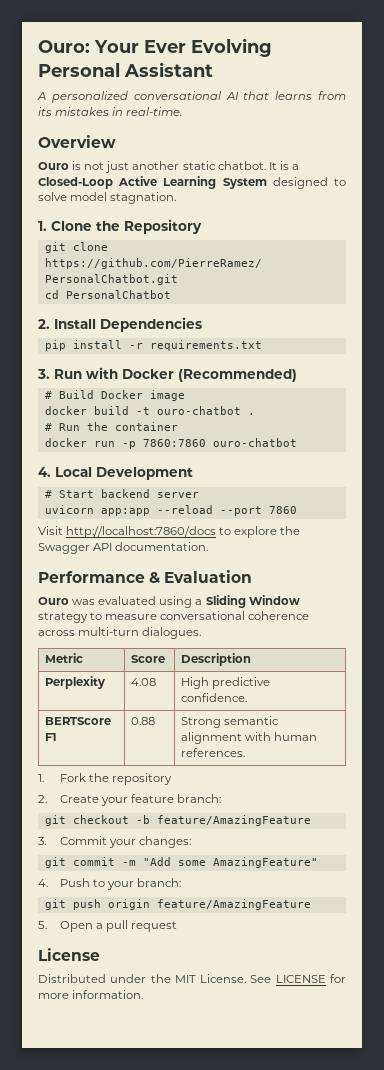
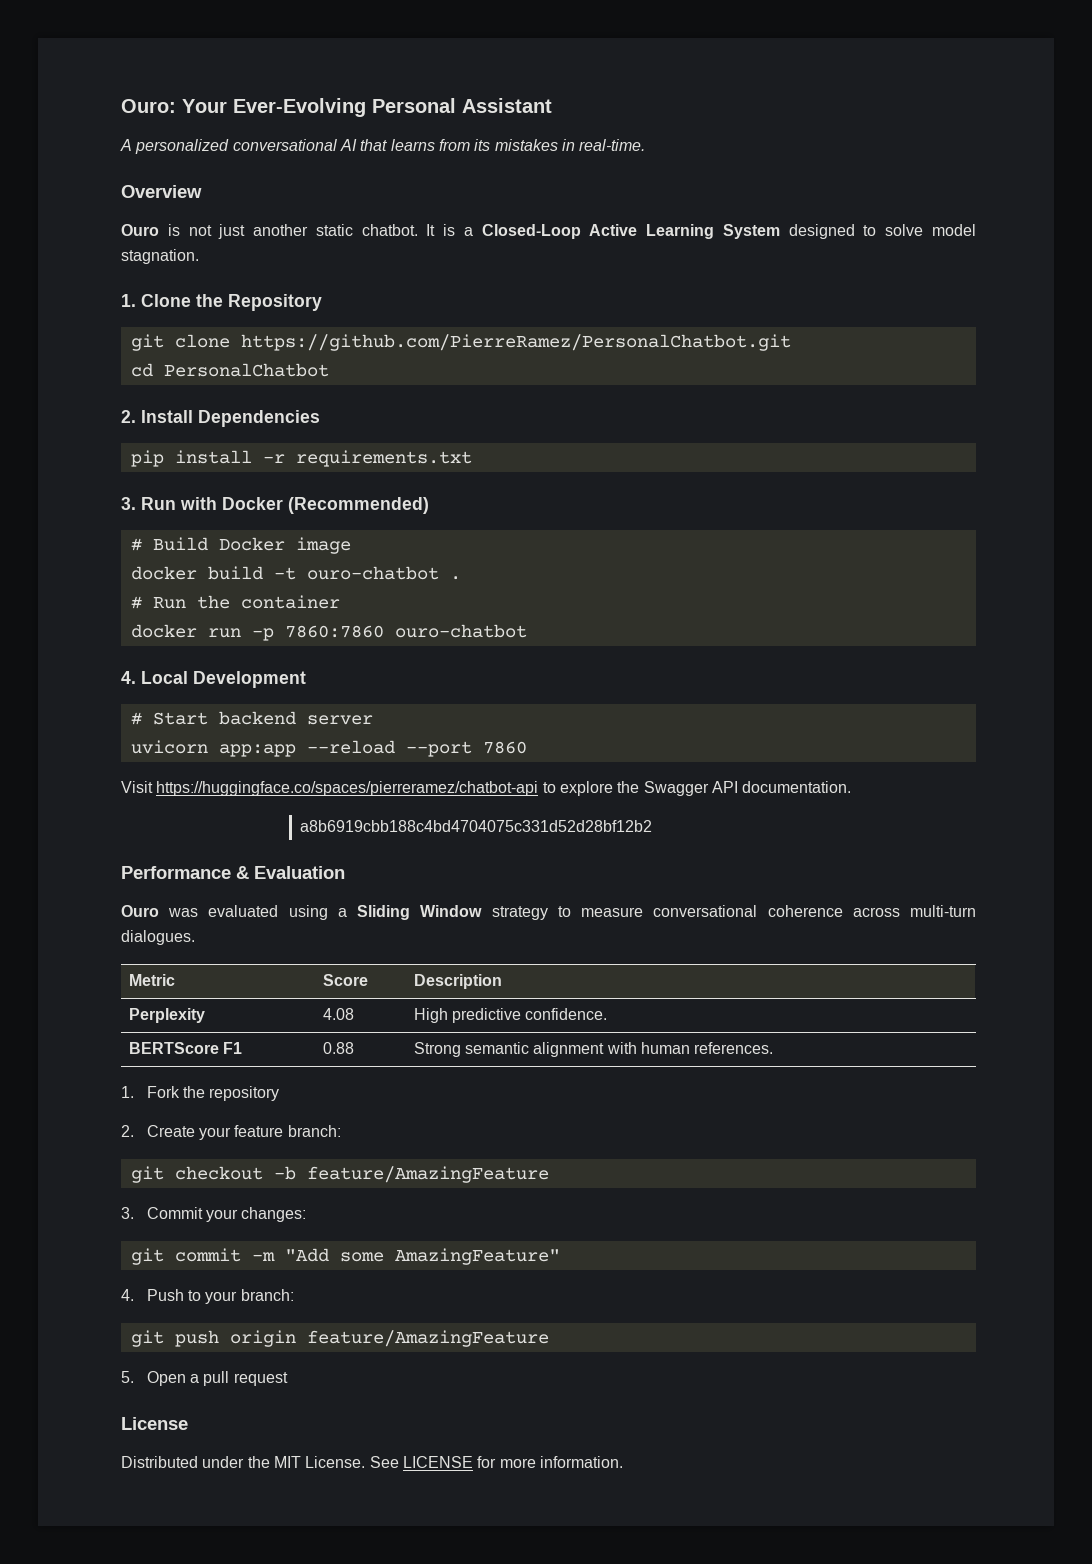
- Ouro: Your Ever Evolving Personal Assistant
+ Ouro: Your Ever-Evolving Personal Assistant
- Visit http://localhost:7860/docs to explore the Swagger API documentation.
+ Visit https://huggingface.co/spaces/pierreramez/chatbot-api to explore the Swagger API documentation.
+ a8b6919cbb188c4bd4704075c331d52d28bf12b2

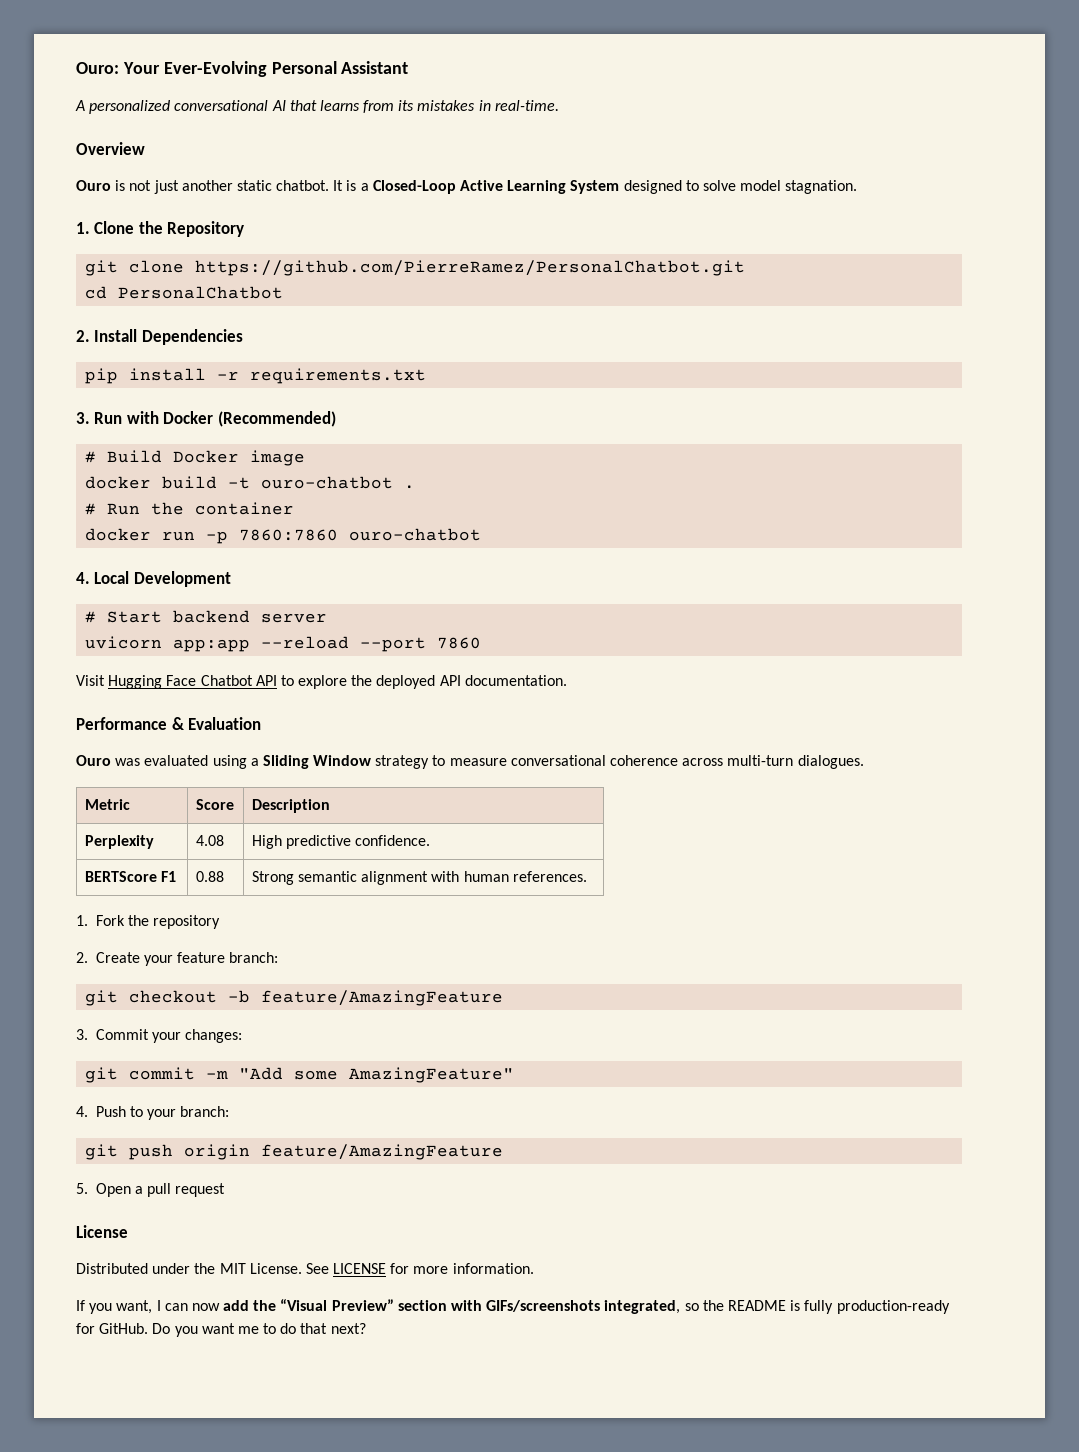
- Visit https://huggingface.co/spaces/pierreramez/chatbot-api to explore the Swagger API documentation.
+ Visit Hugging Face Chatbot API to explore the deployed API documentation.
- a8b6919cbb188c4bd4704075c331d52d28bf12b2
+ If you want, I can now add the “Visual Preview” section with GIFs/screenshots integrated, so the README is fully production-ready for GitHub. Do you want me to do that next?

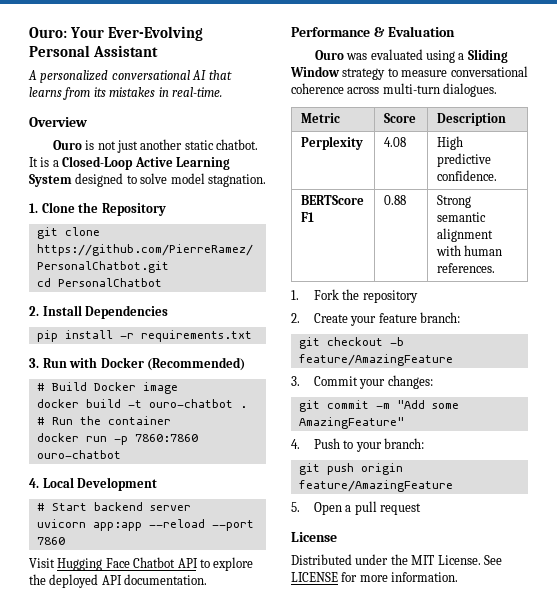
- If you want, I can now add the “Visual Preview” section with GIFs/screenshots integrated, so the README is fully production-ready for GitHub. Do you want me to do that next?

